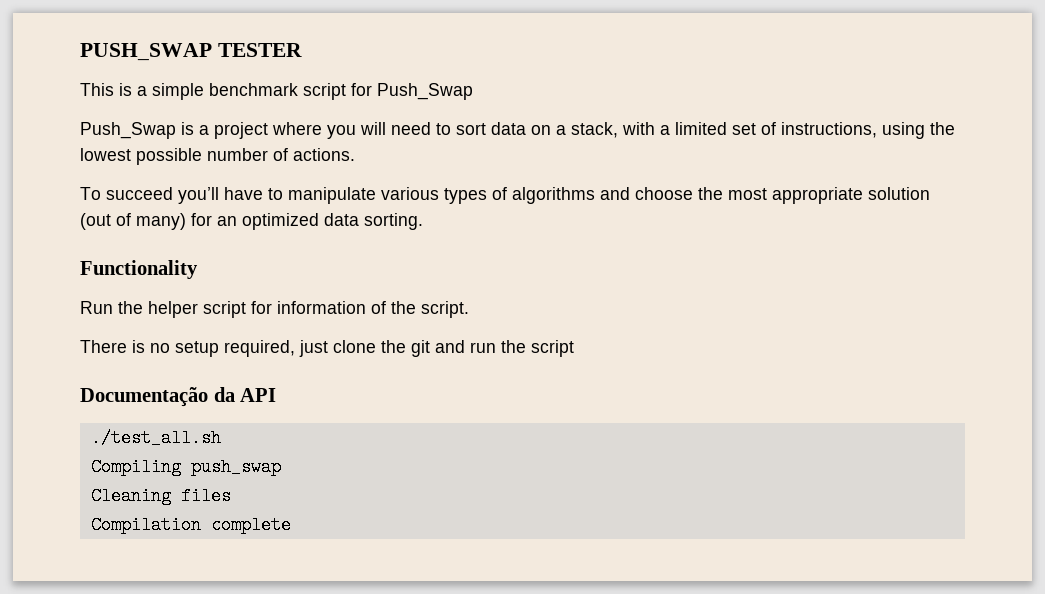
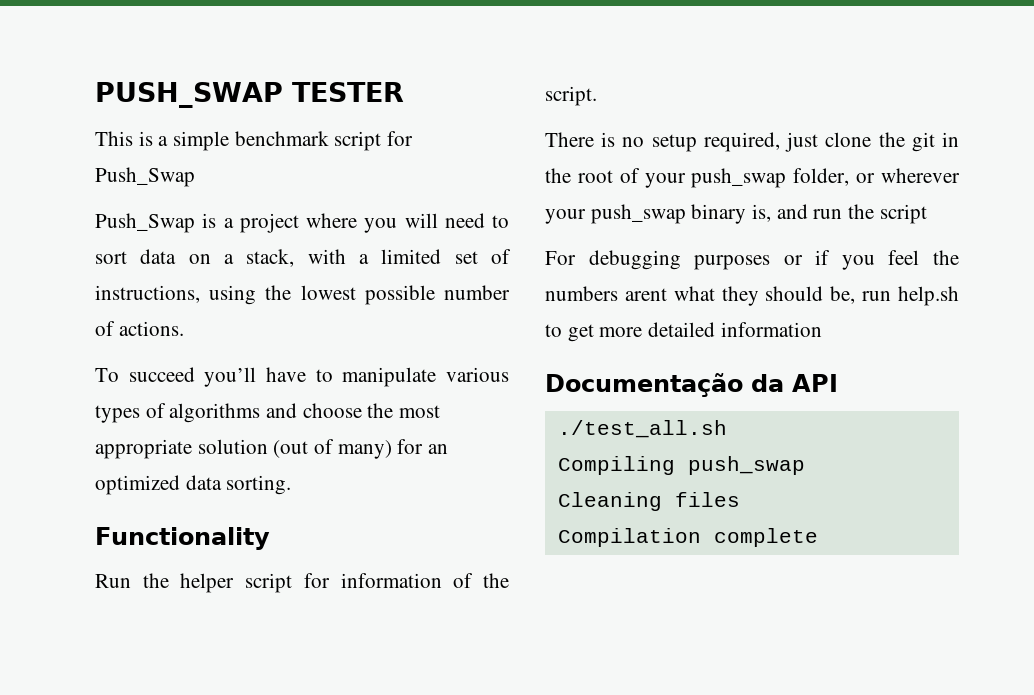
- There is no setup required, just clone the git and run the script
+ There is no setup required, just clone the git in the root of your push_swap folder, or wherever your push_swap binary is, and run the script
+ For debugging purposes or if you feel the numbers arent what they should be, run help.sh to get more detailed information

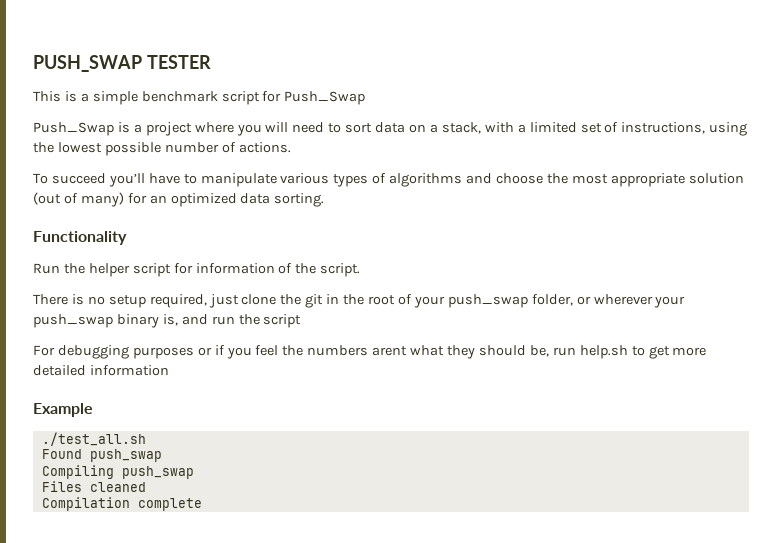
- Documentação da API
+ Example
+ Found push_swap
- Cleaning files
+ Files cleaned

